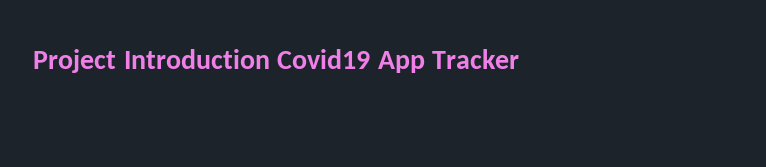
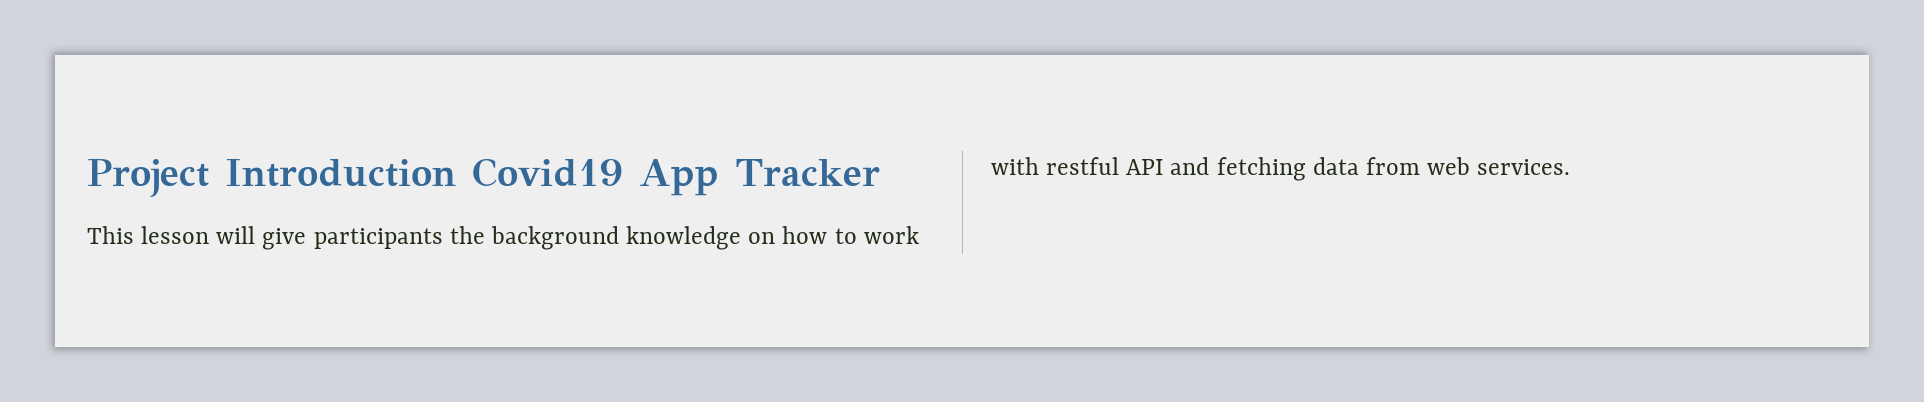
+ This lesson will give participants the background knowledge on how to work with restful API and fetching data from web services.

